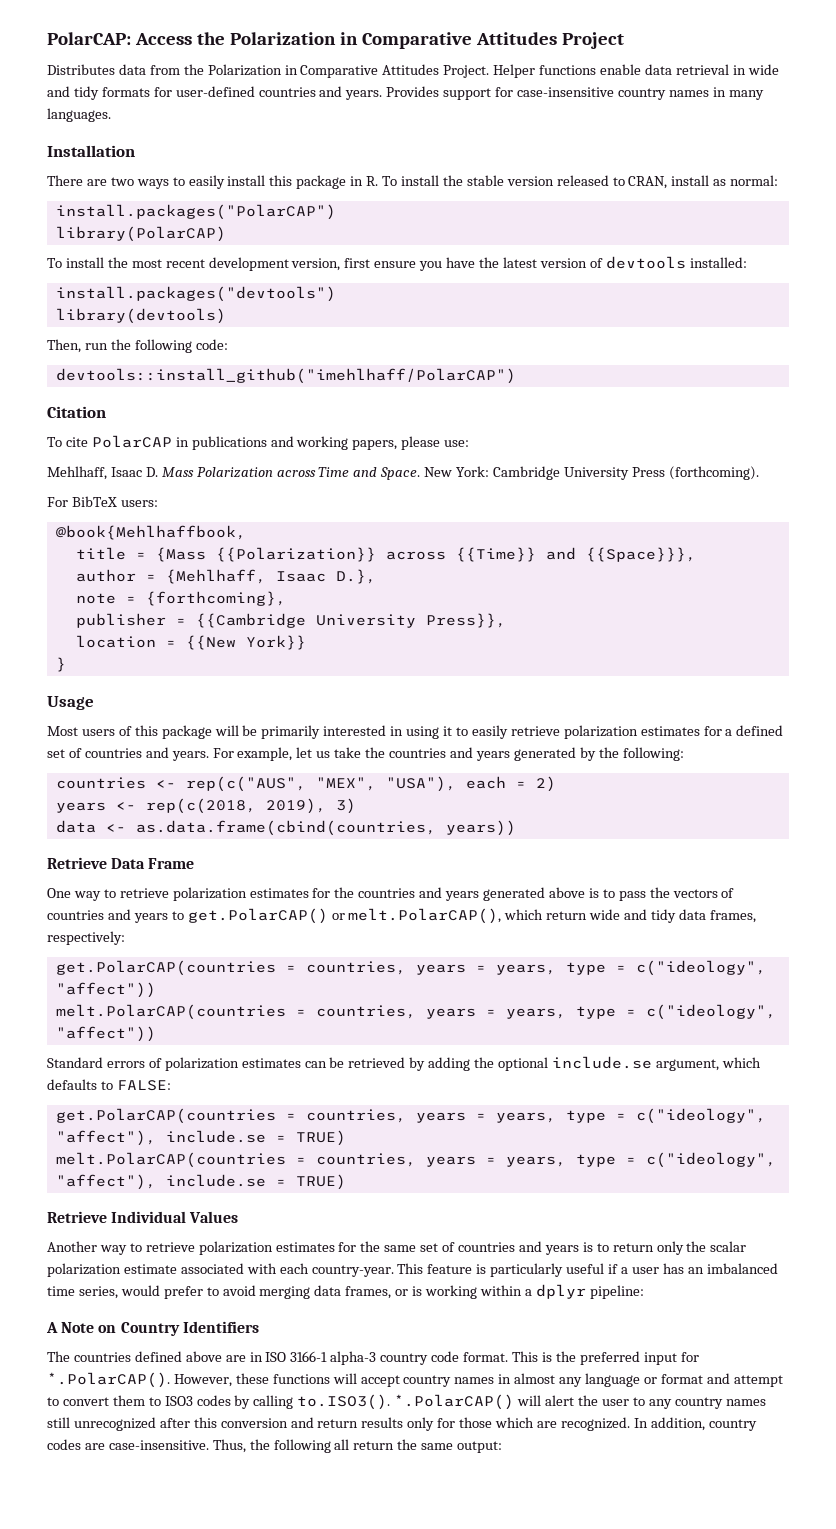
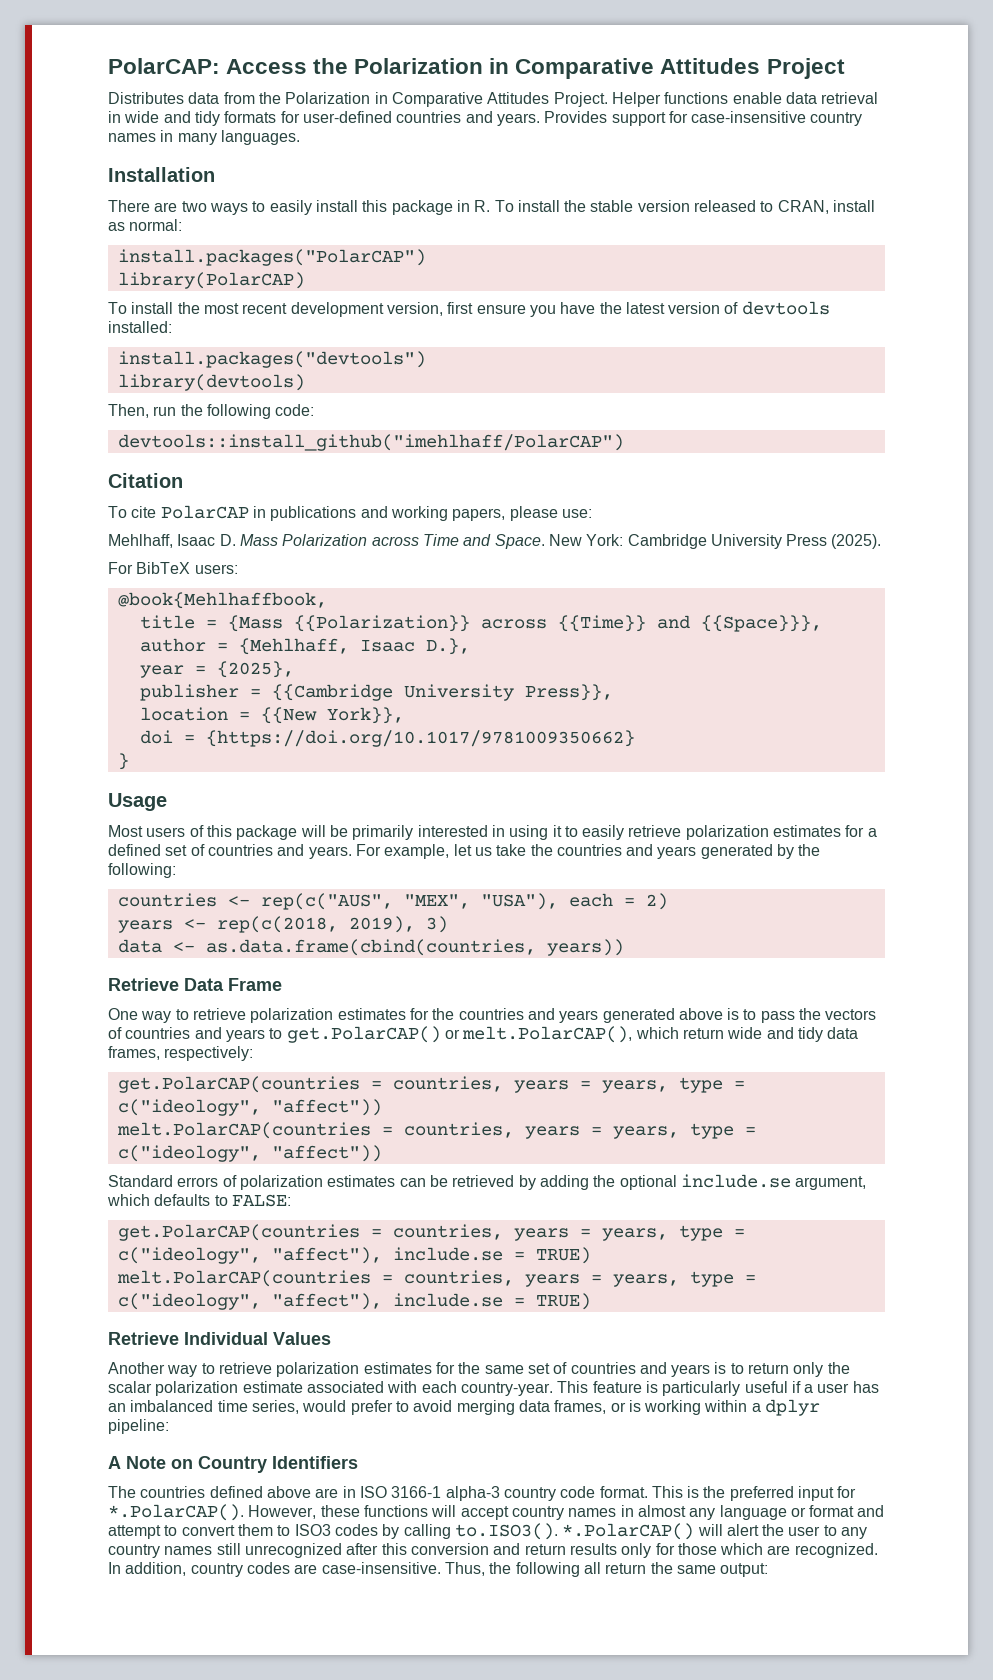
- New York: Cambridge University Press (forthcoming).
+ New York: Cambridge University Press (2025).
- note = {forthcoming},
+ year = {2025},
- location = {{New York}}
+ location = {{New York}},
+ doi = {https://doi.org/10.1017/9781009350662}

